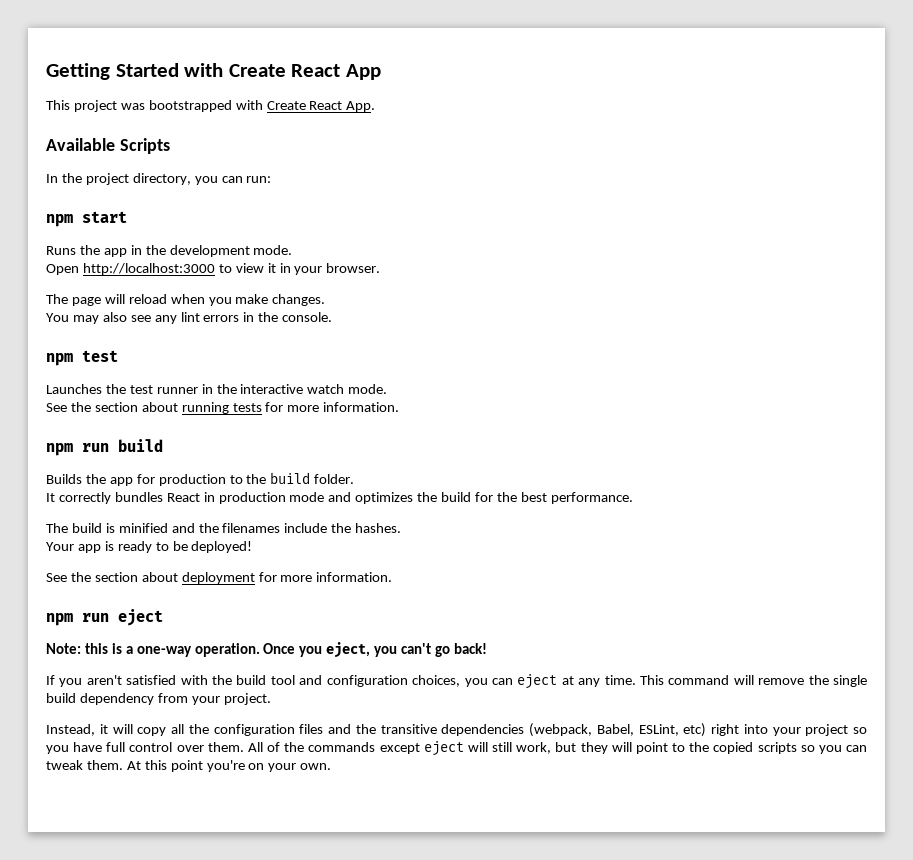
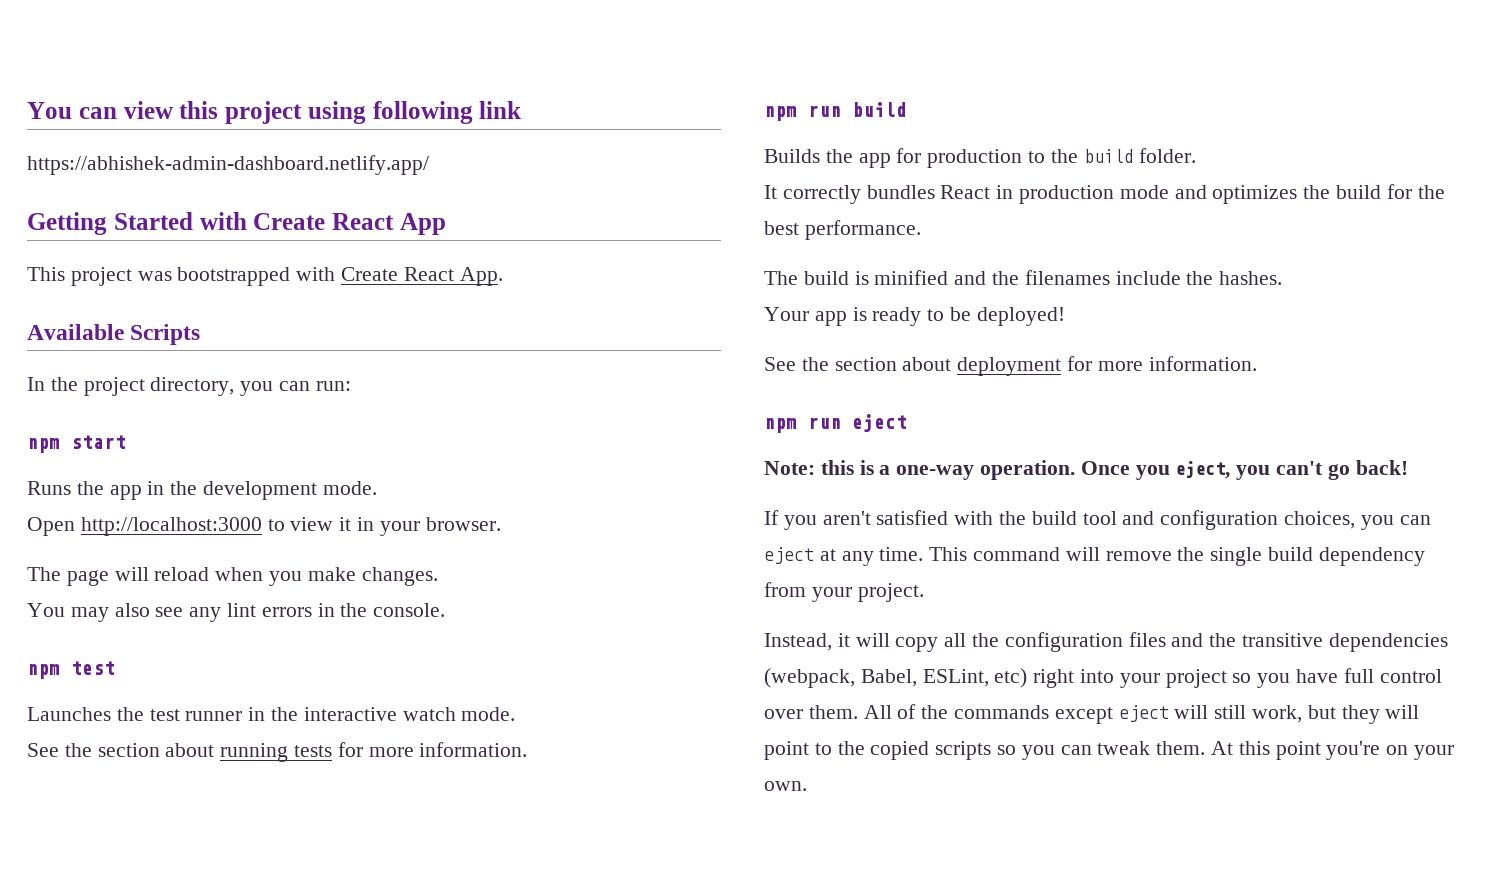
+ You can view this project using following link
+ https://abhishek-admin-dashboard.netlify.app/

